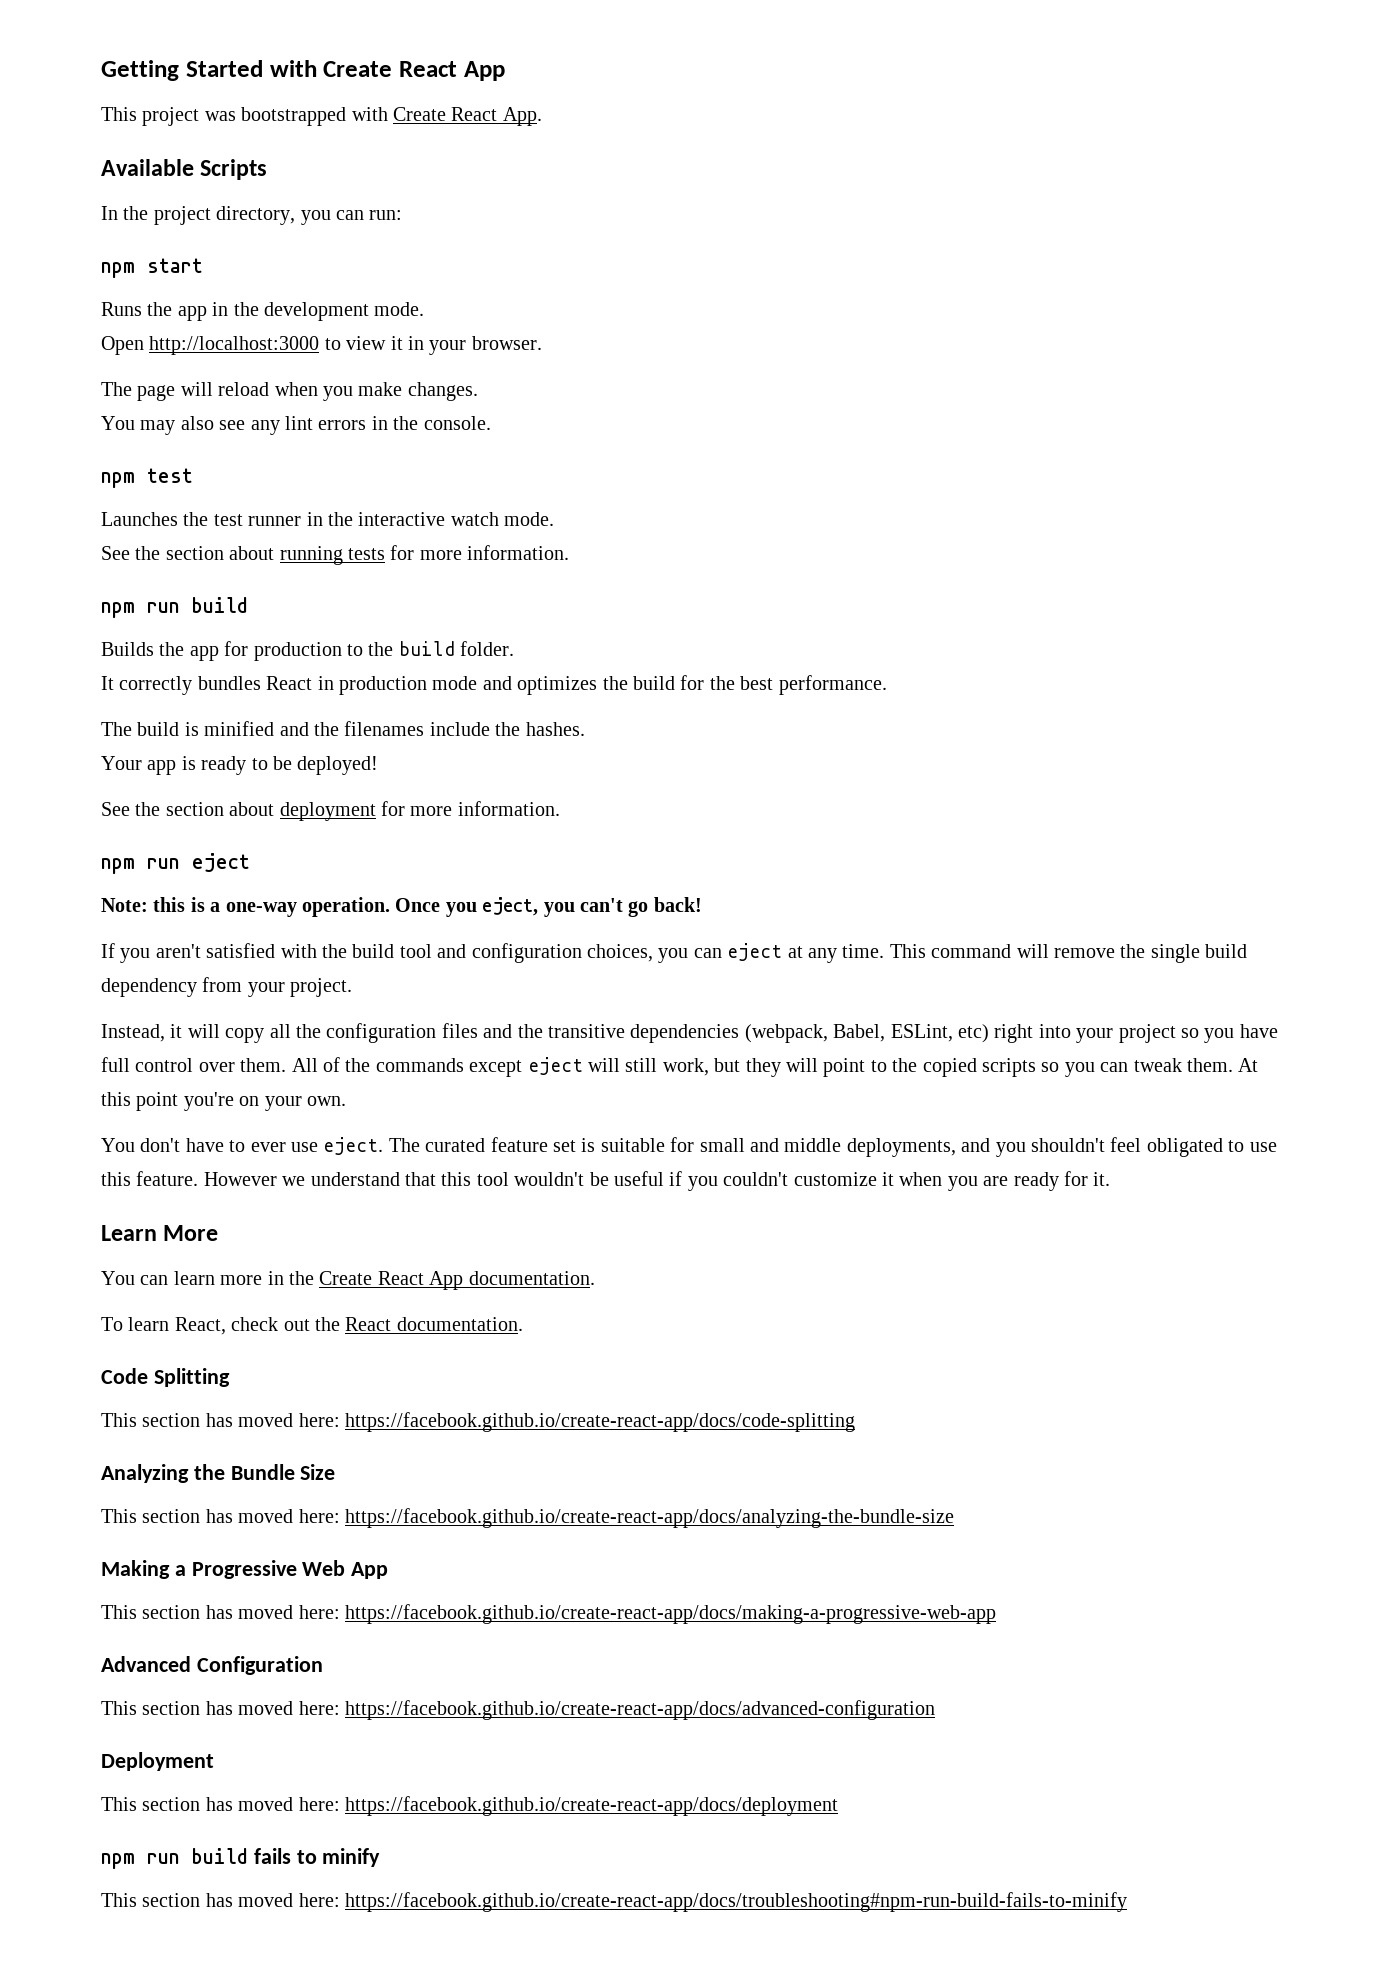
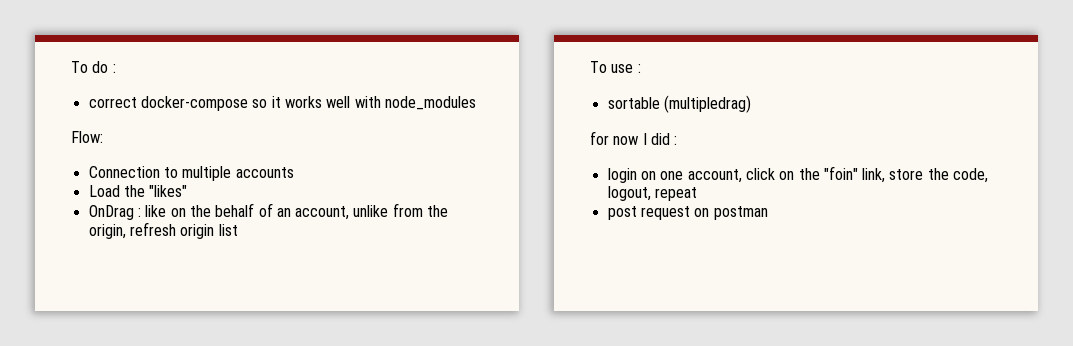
- Getting Started with Create React App
- This project was bootstrapped with Create React App.
- Available Scripts
- In the project directory, you can run:
- npm start
- Runs the app in the development mode.
- Open http://localhost:3000 to view it in your browser.
- The page will reload when you make changes.
- You may also see any lint errors in the console.
- npm test
- Launches the test runner in the interactive watch mode.
- See the section about running tests for more information.
- npm run build
- Builds the app for production to the build folder.
- It correctly bundles React in production mode and optimizes the build for the best performance.
- The build is minified and the filenames include the hashes.
- Your app is ready to be deployed!
- See the section about deployment for more information.
- npm run eject
- Note: this is a one-way operation. Once you eject, you can't go back!
- If you aren't satisfied with the build tool and configuration choices, you can eject at any time. This command will remove the single build dependency from your project.
- Instead, it will copy all the configuration files and the transitive dependencies (webpack, Babel, ESLint, etc) right into your project so you have full control over them. All of the commands except eject will still work, but they will point to the copied scripts so you can tweak them. At this point you're on your own.
- You don't have to ever use eject. The curated feature set is suitable for small and middle deployments, and you shouldn't feel obligated to use this feature. However we understand that this tool wouldn't be useful if you couldn't customize it when you are ready for it.
- Learn More
- You can learn more in the Create React App documentation.
- To learn React, check out the React documentation.
- Code Splitting
- This section has moved here: https://facebook.github.io/create-react-app/docs/code-splitting
- Analyzing the Bundle Size
- This section has moved here: https://facebook.github.io/create-react-app/docs/analyzing-the-bundle-size
- Making a Progressive Web App
- This section has moved here: https://facebook.github.io/create-react-app/docs/making-a-progressive-web-app
- Advanced Configuration
- This section has moved here: https://facebook.github.io/create-react-app/docs/advanced-configuration
- Deployment
- This section has moved here: https://facebook.github.io/create-react-app/docs/deployment
- npm run build fails to minify
- This section has moved here: https://facebook.github.io/create-react-app/docs/troubleshooting#npm-run-build-fails-to-minify
+ To do :
+ correct docker-compose so it works well with node_modules
+ Flow:
+ Connection to multiple accounts
+ Load the "likes"
+ OnDrag : like on the behalf of an account, unlike from the origin, refresh origin list
+ To use :
+ sortable (multipledrag)
+ for now I did :
+ login on one account, click on the "foin" link, store the code, logout, repeat
+ post request on postman

